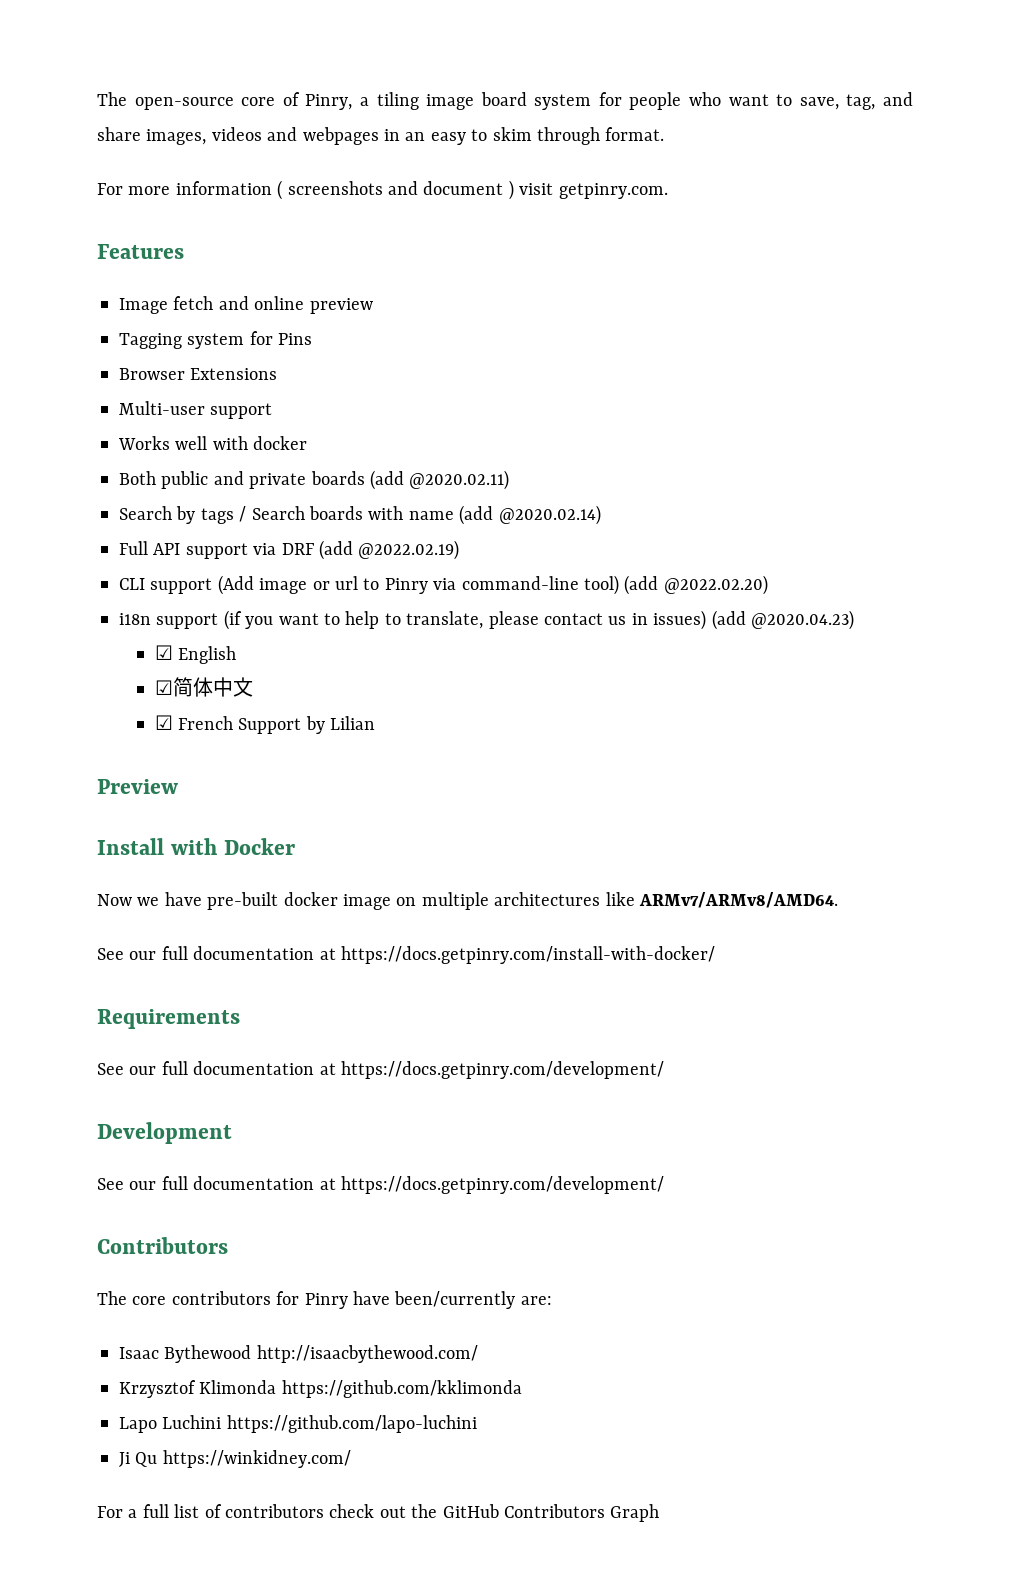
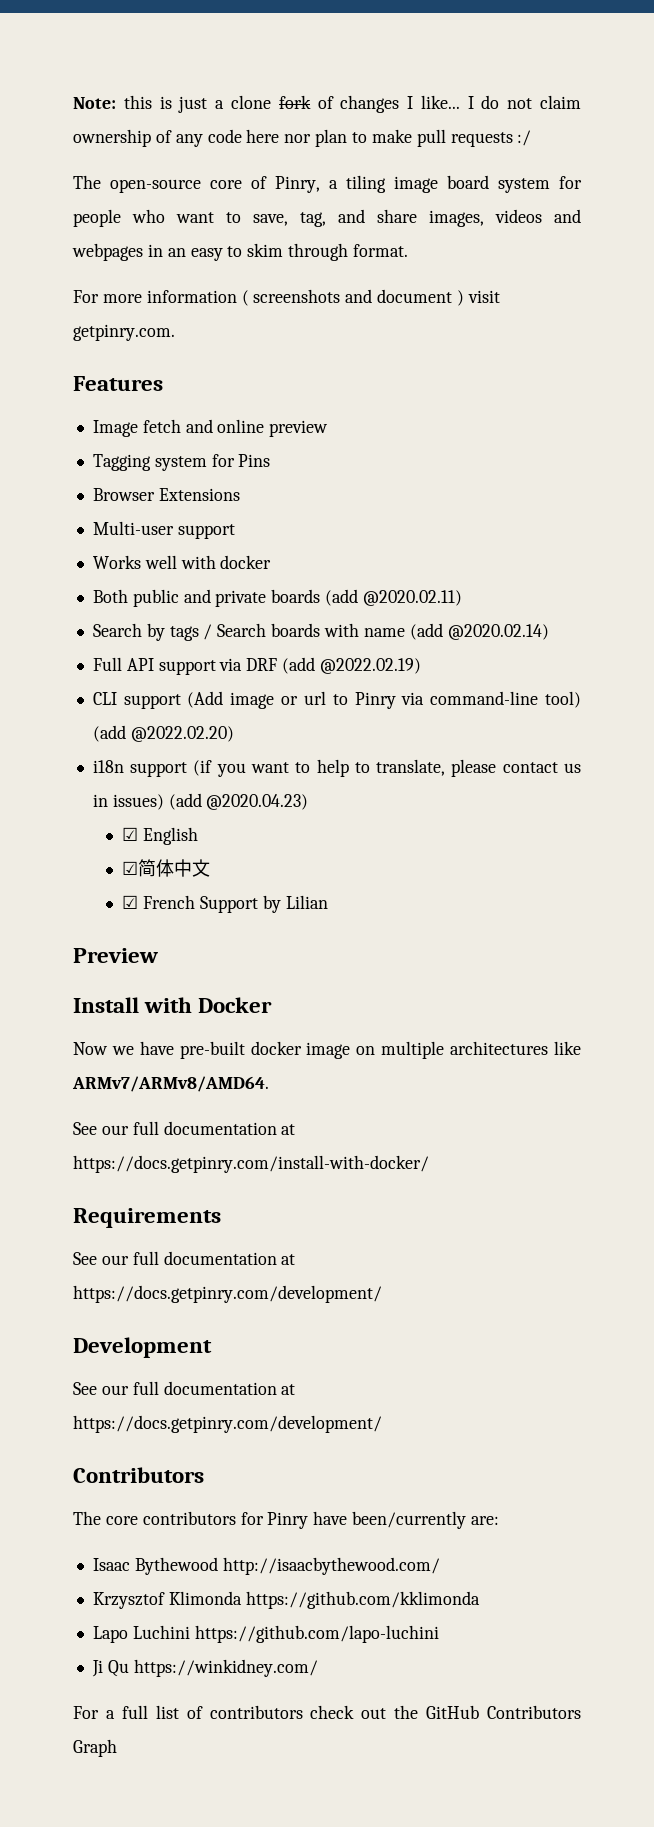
+ Note: this is just a clone fork of changes I like... I do not claim ownership of any code here nor plan to make pull requests :/

